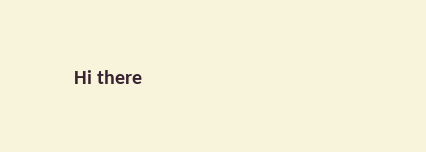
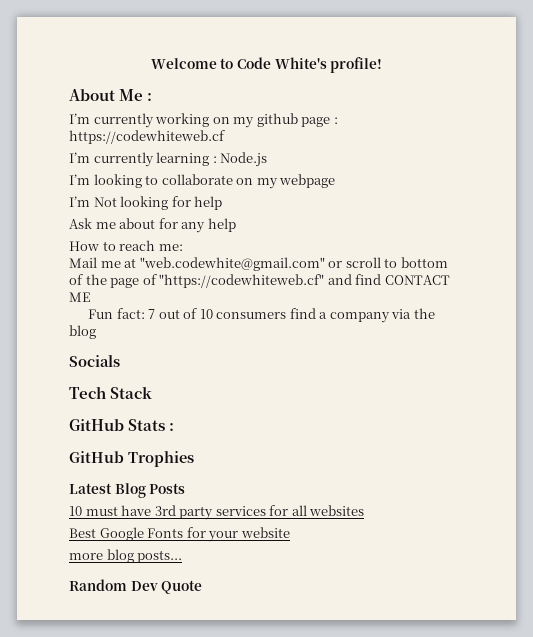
- Hi there
+ Welcome to Code White's profile!
+ About Me :
+ I’m currently working on my github page : https://codewhiteweb.cf
+ I’m currently learning : Node.js
+ I’m looking to collaborate on my webpage
+ I’m Not looking for help
+ Ask me about for any help
+ How to reach me:
+ Mail me at "web.codewhite@gmail.com" or scroll to bottom of the page of "https://codewhiteweb.cf" and find CONTACT ME
+ Fun fact: 7 out of 10 consumers find a company via the blog
+ Socials
+ Tech Stack
+ GitHub Stats :
+ GitHub Trophies
+ Latest Blog Posts
+ 10 must have 3rd party services for all websites
+ Best Google Fonts for your website
+ more blog posts...
+ Random Dev Quote

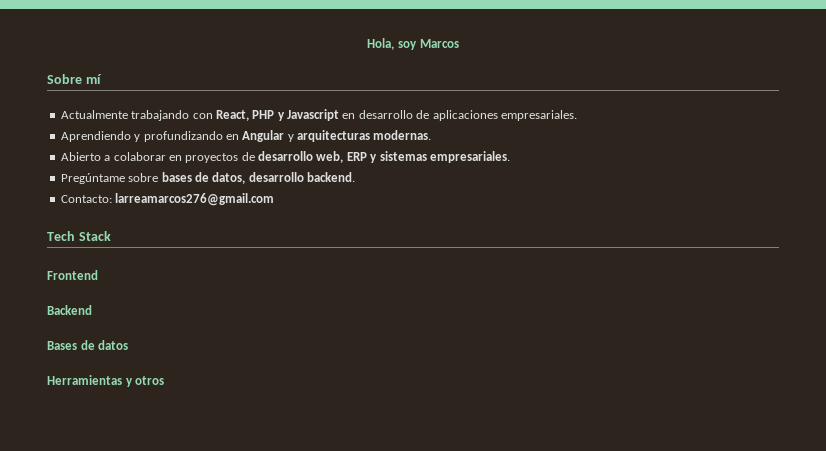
- Welcome to Code White's profile!
- About Me :
- I’m currently working on my github page : https://codewhiteweb.cf
- I’m currently learning : Node.js
- I’m looking to collaborate on my webpage
- I’m Not looking for help
- Ask me about for any help
- How to reach me:
- Mail me at "web.codewhite@gmail.com" or scroll to bottom of the page of "https://codewhiteweb.cf" and find CONTACT ME
- Fun fact: 7 out of 10 consumers find a company via the blog
- Socials
+ Hola, soy Marcos
+ Sobre mí
+ Actualmente trabajando con React, PHP y Javascript en desarrollo de aplicaciones empresariales.
+ Aprendiendo y profundizando en Angular y arquitecturas modernas.
+ Abierto a colaborar en proyectos de desarrollo web, ERP y sistemas empresariales.
+ Pregúntame sobre bases de datos, desarrollo backend.
+ Contacto: larreamarcos276@gmail.com
  Tech Stack
- GitHub Stats :
- GitHub Trophies
- Latest Blog Posts
- 10 must have 3rd party services for all websites
- Best Google Fonts for your website
- more blog posts...
- Random Dev Quote
+ Frontend
+ Backend
+ Bases de datos
+ Herramientas y otros

